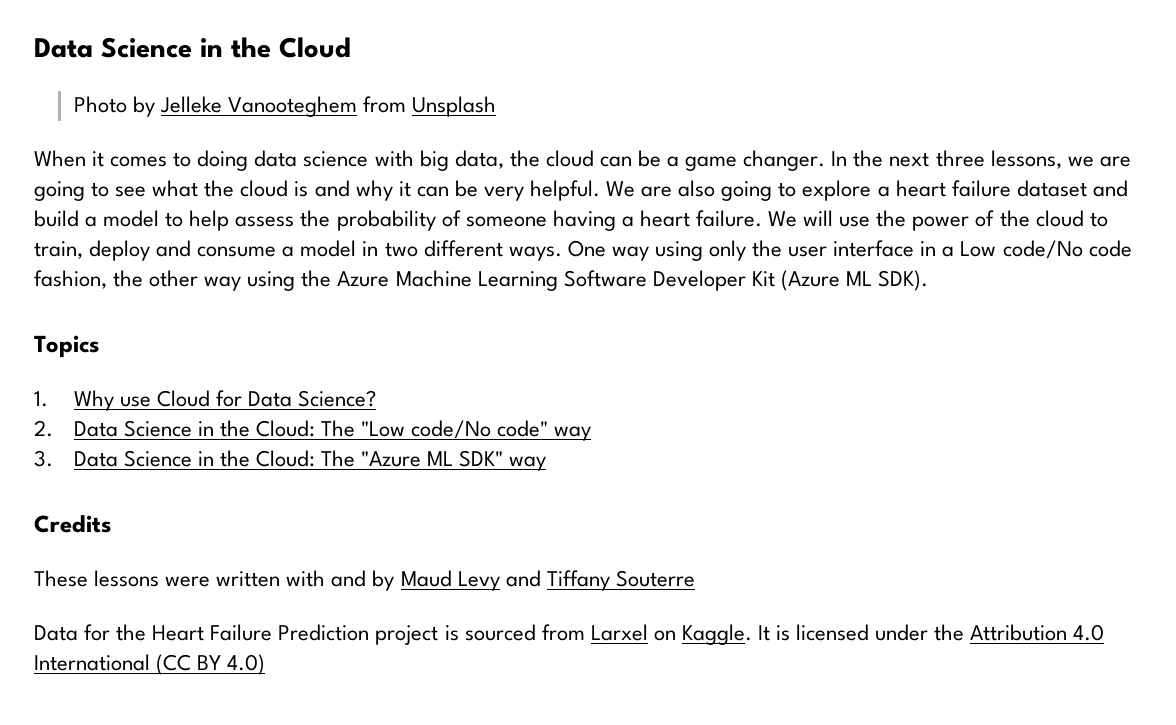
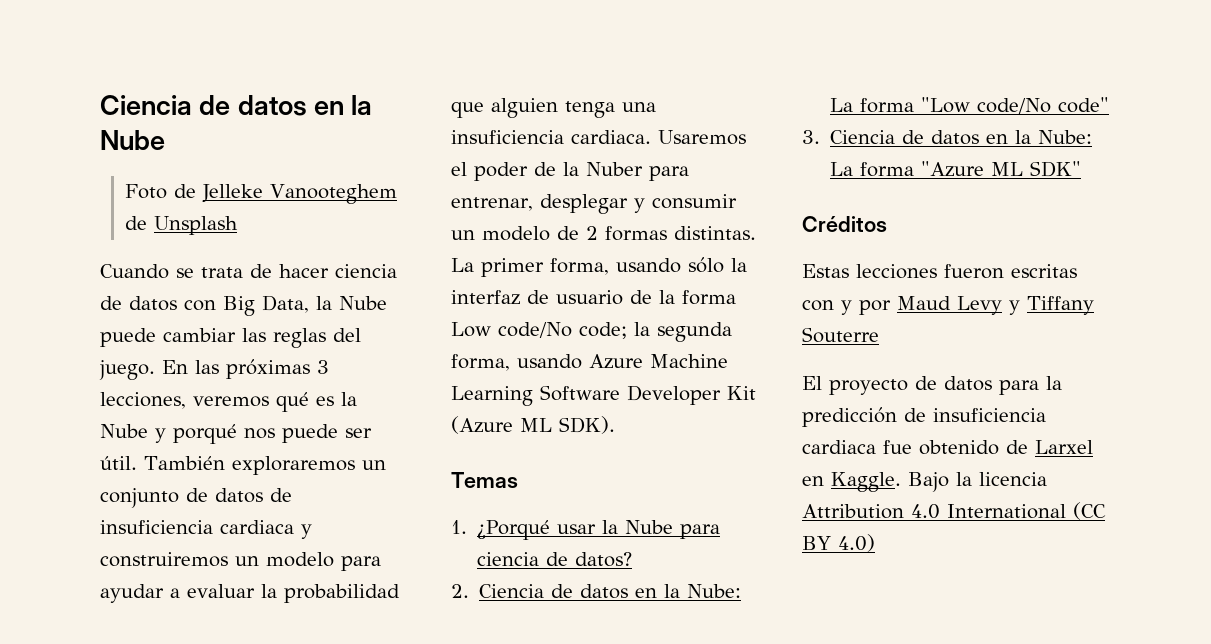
- Data Science in the Cloud
- Photo by Jelleke Vanooteghem from Unsplash
+ Ciencia de datos en la Nube
+ Foto de Jelleke Vanooteghem de Unsplash
- When it comes to doing data science with big data, the cloud can be a game changer. In the next three lessons, we are going to see what the cloud is and why it can be very helpful. We are also going to explore a heart failure dataset and build a model to help assess the probability of someone having a heart failure. We will use the power of the cloud to train, deploy and consume a model in two different ways. One way using only the user interface in a Low code/No code fashion, the other way using the Azure Machine Learning Software Developer Kit (Azure ML SDK).
+ Cuando se trata de hacer ciencia de datos con Big Data, la Nube puede cambiar las reglas del juego. En las próximas 3 lecciones, veremos qué es la Nube y porqué nos puede ser útil. También exploraremos un conjunto de datos de insuficiencia cardiaca y construiremos un modelo para ayudar a evaluar la probabilidad que alguien tenga una insuficiencia cardiaca. Usaremos el poder de la Nuber para entrenar, desplegar y consumir un modelo de 2 formas distintas. La primer forma, usando sólo la interfaz de usuario de la forma Low code/No code; la segunda forma, usando Azure Machine Learning Software Developer Kit (Azure ML SDK).
- Topics
+ Temas
- 1. Why use Cloud for Data Science?
- 2. Data Science in the Cloud: The "Low code/No code" way
+ 1. ¿Porqué usar la Nube para ciencia de datos?
+ 2. Ciencia de datos en la Nube: La forma "Low code/No code"
- 3. Data Science in the Cloud: The "Azure ML SDK" way
- Credits
- These lessons were written with and by Maud Levy and Tiffany Souterre
+ 3. Ciencia de datos en la Nube: La forma "Azure ML SDK"
+ Créditos
+ Estas lecciones fueron escritas con y por Maud Levy y Tiffany Souterre
- Data for the Heart Failure Prediction project is sourced from Larxel on Kaggle. It is licensed under the Attribution 4.0 International (CC BY 4.0)
+ El proyecto de datos para la predicción de insuficiencia cardiaca fue obtenido de Larxel en Kaggle. Bajo la licencia Attribution 4.0 International (CC BY 4.0)

